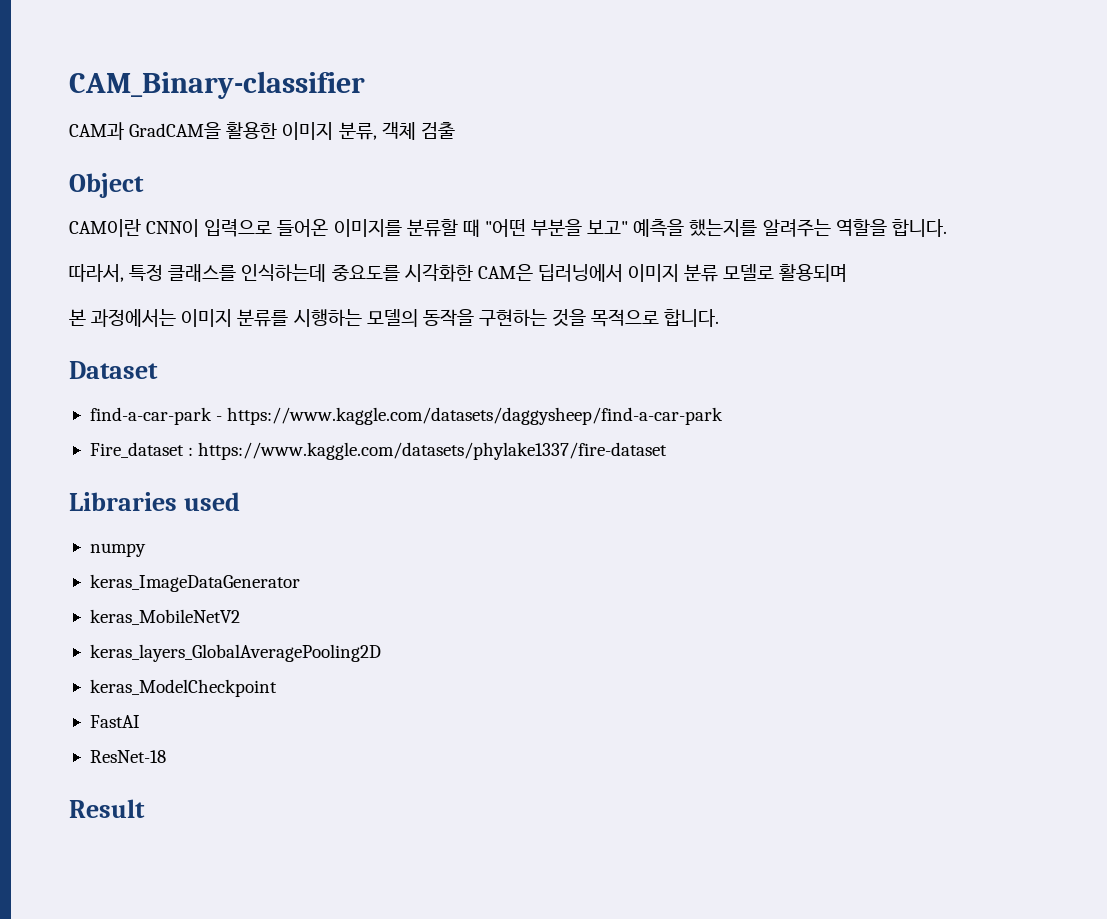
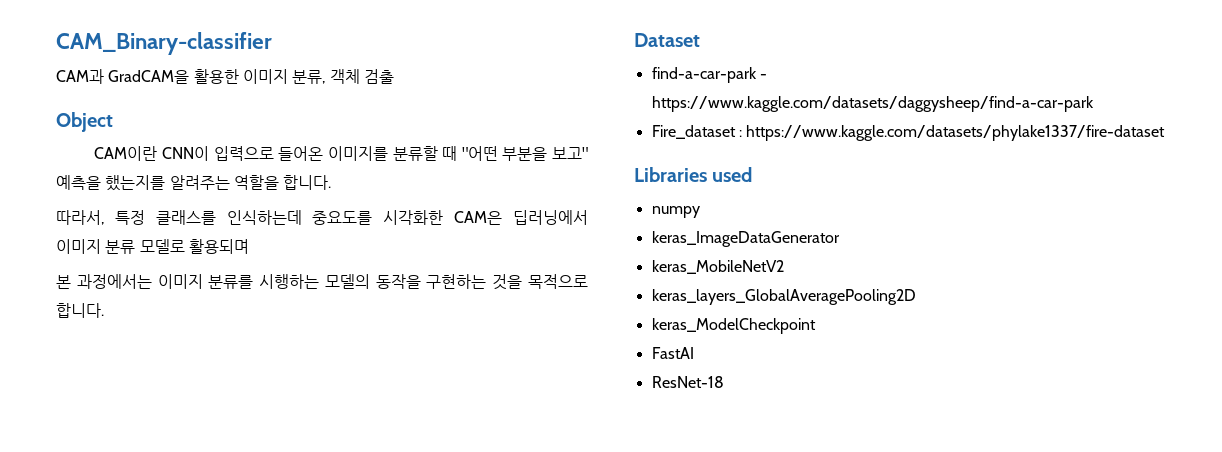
- Result

